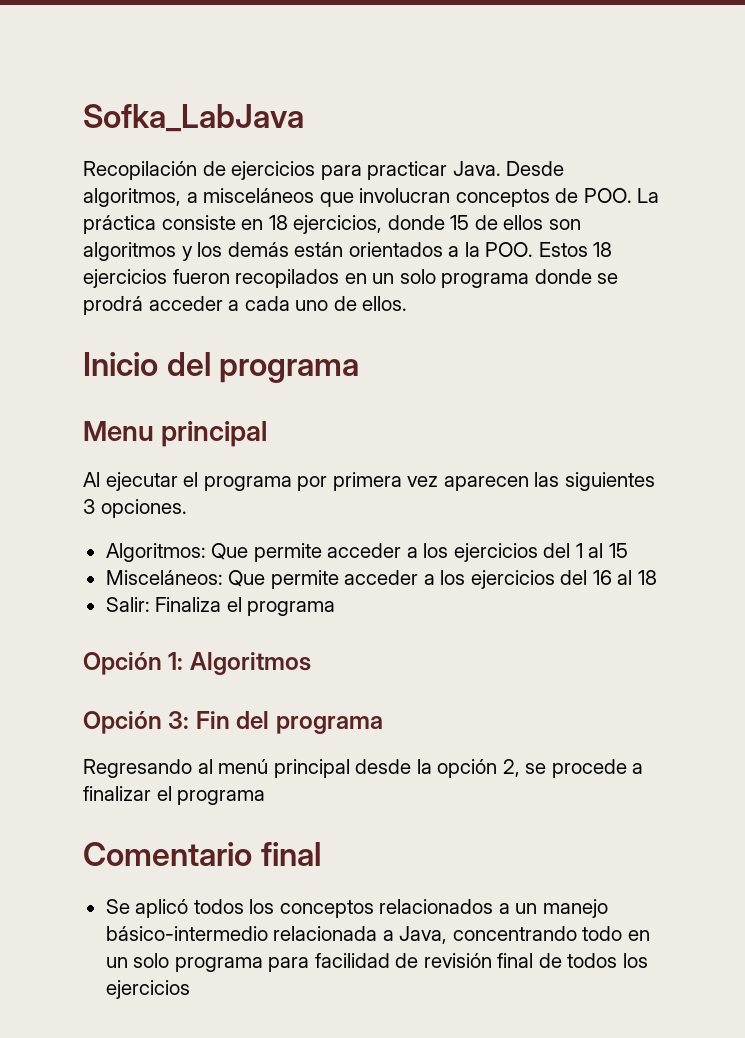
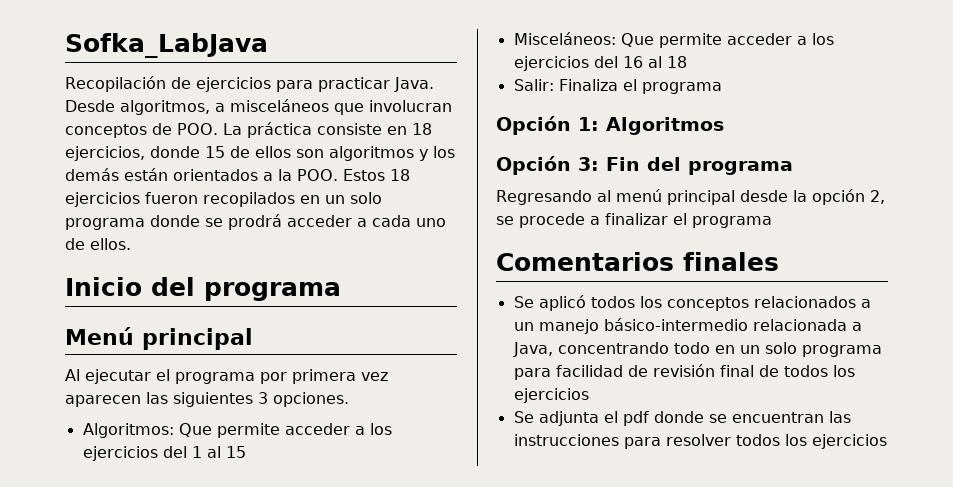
- Menu principal
+ Menú principal
- Comentario final
+ Comentarios finales
+ Se adjunta el pdf donde se encuentran las instrucciones para resolver todos los ejercicios

